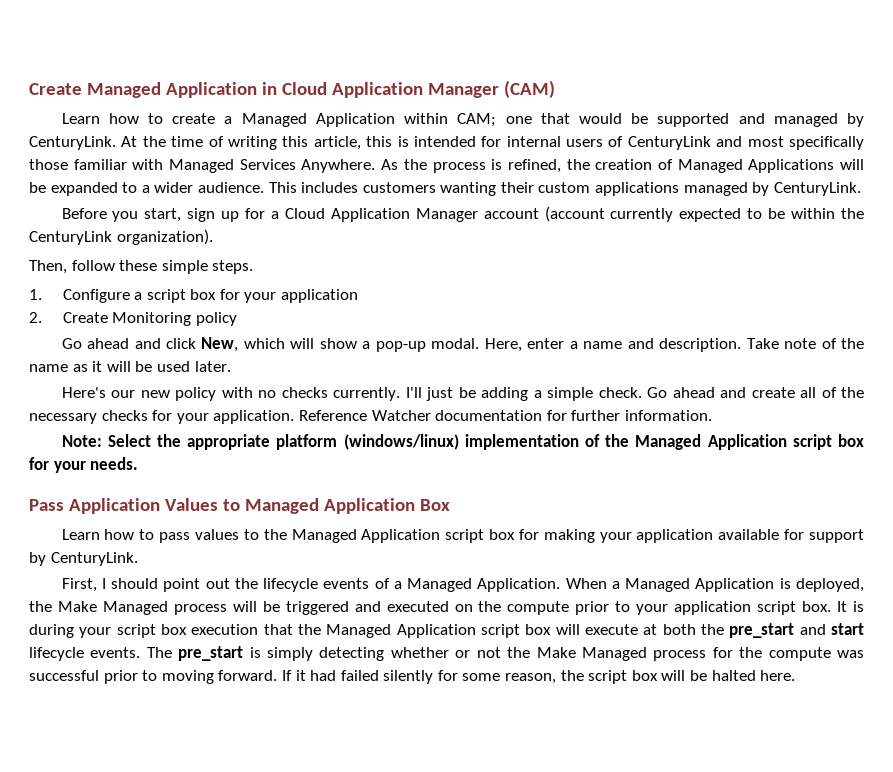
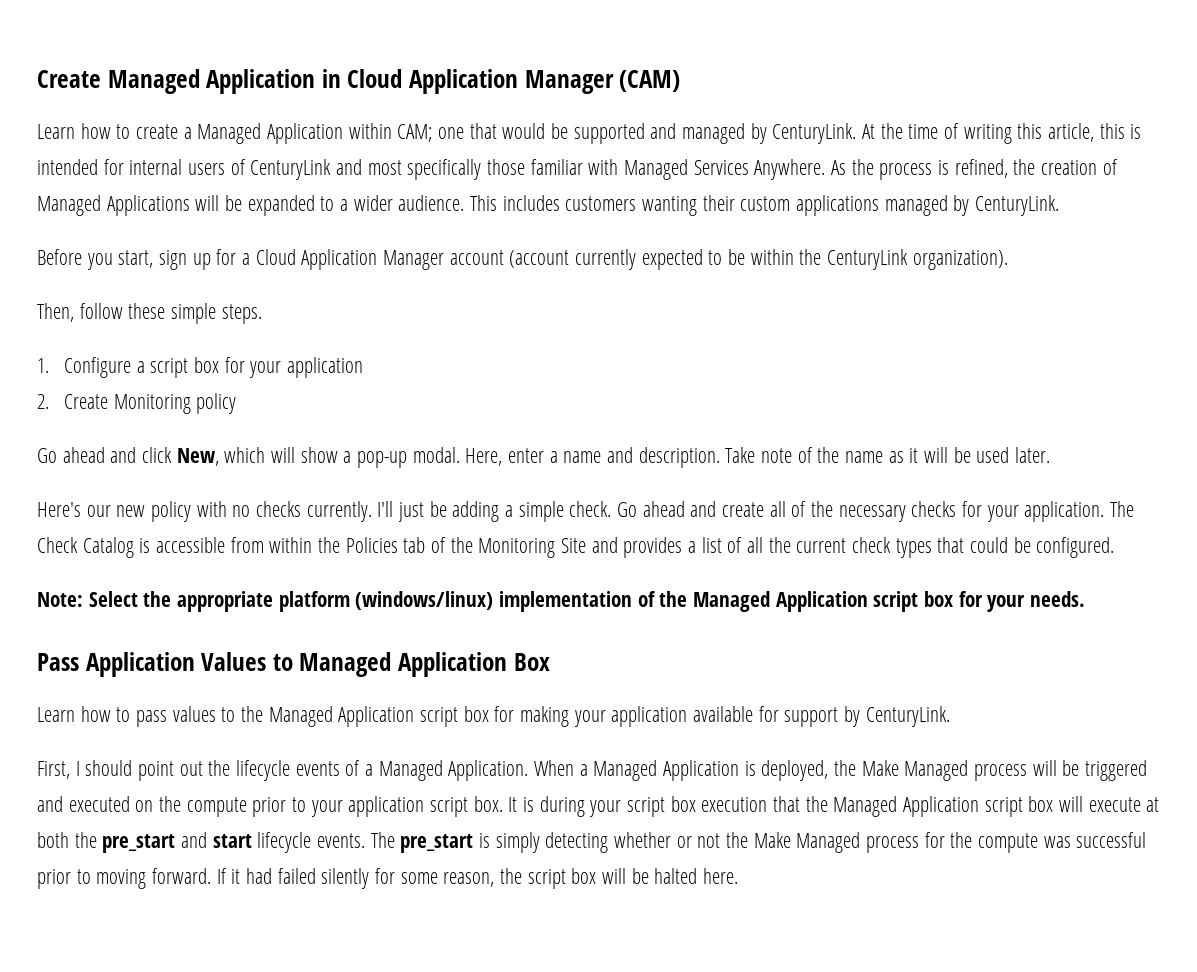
- Reference Watcher documentation for further information.
+ The Check Catalog is accessible from within the Policies tab of the Monitoring Site and provides a list of all the current check types that could be configured.

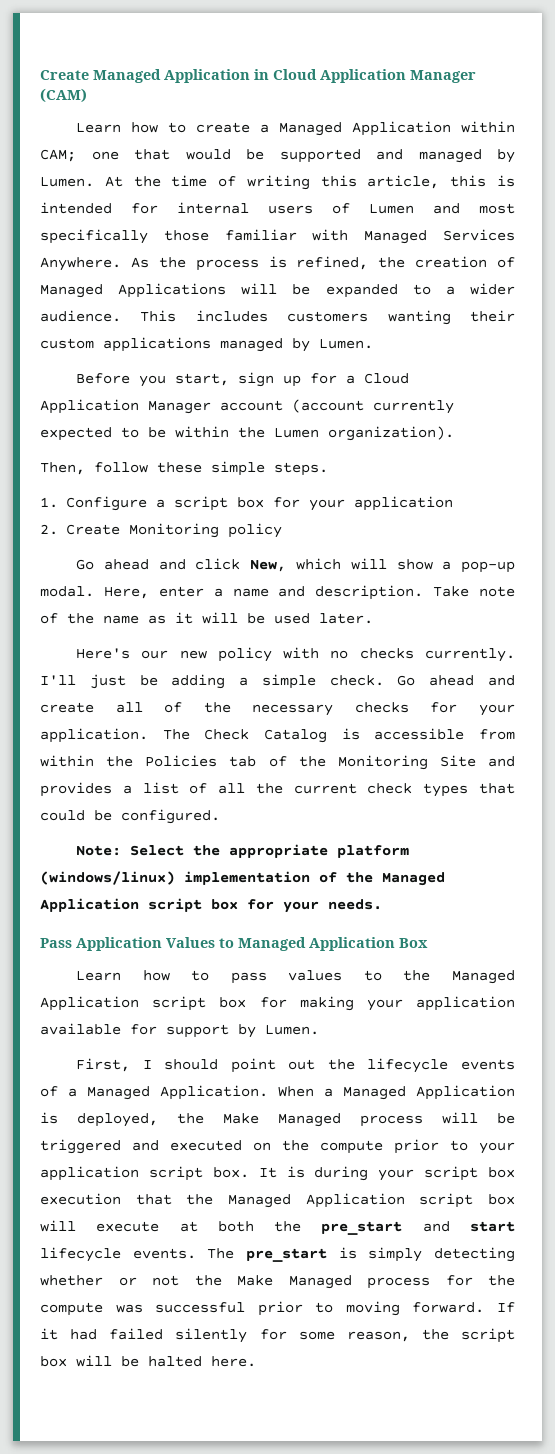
- Learn how to create a Managed Application within CAM; one that would be supported and managed by CenturyLink.
+ Learn how to create a Managed Application within CAM; one that would be supported and managed by Lumen.
- At the time of writing this article, this is intended for internal users of CenturyLink and most specifically those familiar with Managed Services Anywhere.
+ At the time of writing this article, this is intended for internal users of Lumen and most specifically those familiar with Managed Services Anywhere.
- This includes customers wanting their custom applications managed by CenturyLink.
+ This includes customers wanting their custom applications managed by Lumen.
- Before you start, sign up for a Cloud Application Manager account (account currently expected to be within the CenturyLink organization).
+ Before you start, sign up for a Cloud Application Manager account (account currently expected to be within the Lumen organization).
- Learn how to pass values to the Managed Application script box for making your application available for support by CenturyLink.
+ Learn how to pass values to the Managed Application script box for making your application available for support by Lumen.

